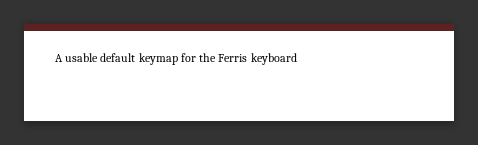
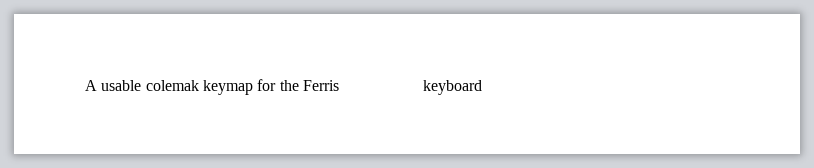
- A usable default keymap for the Ferris keyboard
+ A usable colemak keymap for the Ferris keyboard

